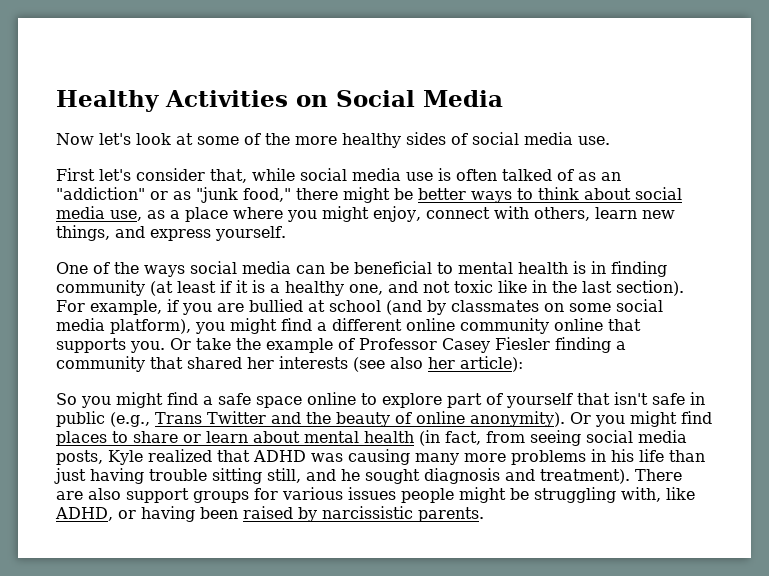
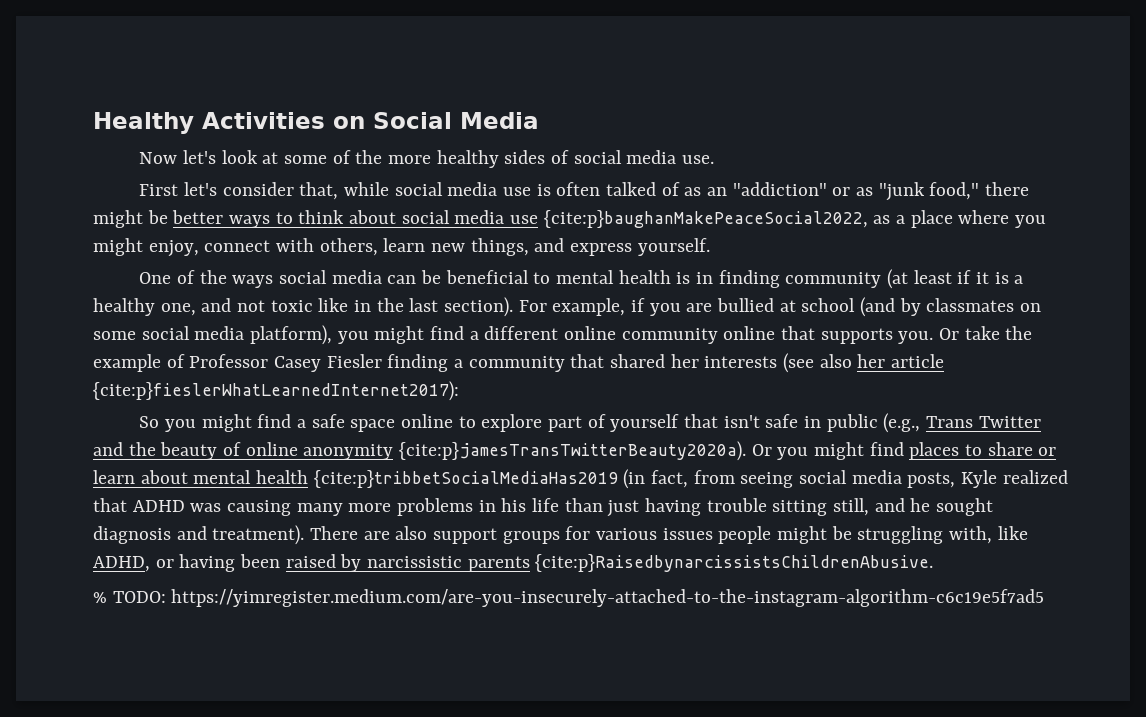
- First let's consider that, while social media use is often talked of as an "addiction" or as "junk food," there might be better ways to think about social media use, as a place where you might enjoy, connect with others, learn new things, and express yourself.
+ First let's consider that, while social media use is often talked of as an "addiction" or as "junk food," there might be better ways to think about social media use {cite:p}baughanMakePeaceSocial2022, as a place where you might enjoy, connect with others, learn new things, and express yourself.
- Or take the example of Professor Casey Fiesler finding a community that shared her interests (see also her article):
+ Or take the example of Professor Casey Fiesler finding a community that shared her interests (see also her article {cite:p}fieslerWhatLearnedInternet2017):
- So you might find a safe space online to explore part of yourself that isn't safe in public (e.g., Trans Twitter and the beauty of online anonymity).
+ So you might find a safe space online to explore part of yourself that isn't safe in public (e.g., Trans Twitter and the beauty of online anonymity {cite:p}jamesTransTwitterBeauty2020a).
- Or you might find places to share or learn about mental health (in fact, from seeing social media posts, Kyle realized that ADHD was causing many more problems in his life than just having trouble sitting still, and he sought diagnosis and treatment).
+ Or you might find places to share or learn about mental health {cite:p}tribbetSocialMediaHas2019 (in fact, from seeing social media posts, Kyle realized that ADHD was causing many more problems in his life than just having trouble sitting still, and he sought diagnosis and treatment).
- There are also support groups for various issues people might be struggling with, like ADHD, or having been raised by narcissistic parents.
+ There are also support groups for various issues people might be struggling with, like ADHD, or having been raised by narcissistic parents {cite:p}RaisedbynarcissistsChildrenAbusive.
+ % TODO: https://yimregister.medium.com/are-you-insecurely-attached-to-the-instagram-algorithm-c6c19e5f7ad5

